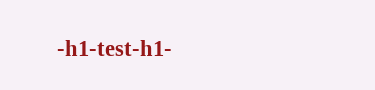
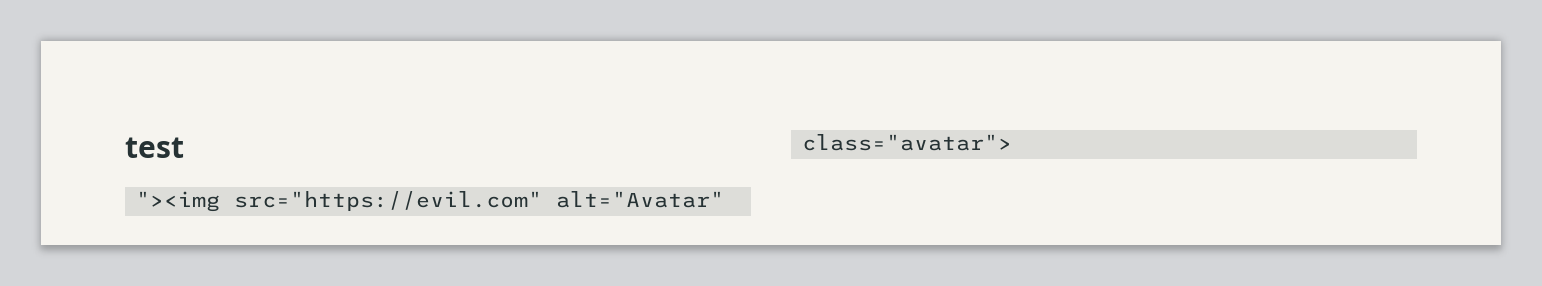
- -h1-test-h1-
+ test
+ "><img src="https://evil.com" alt="Avatar" class="avatar">

